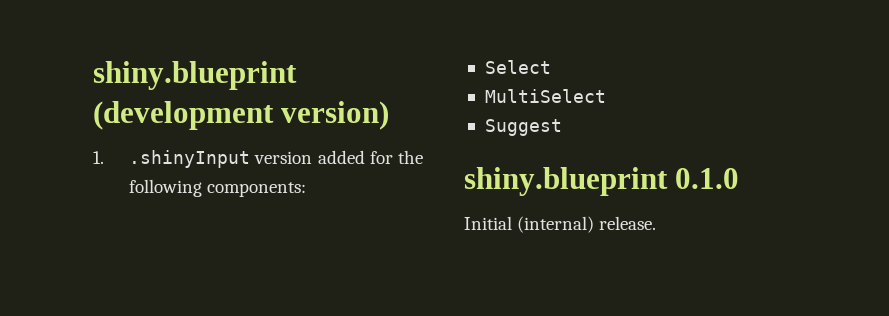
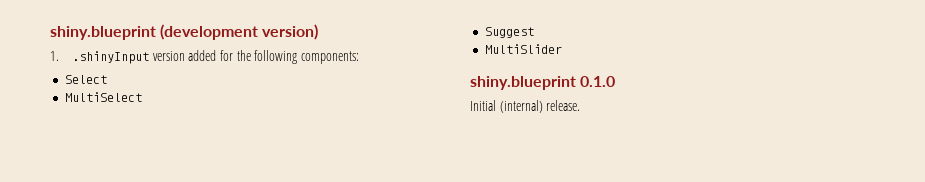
+ MultiSlider

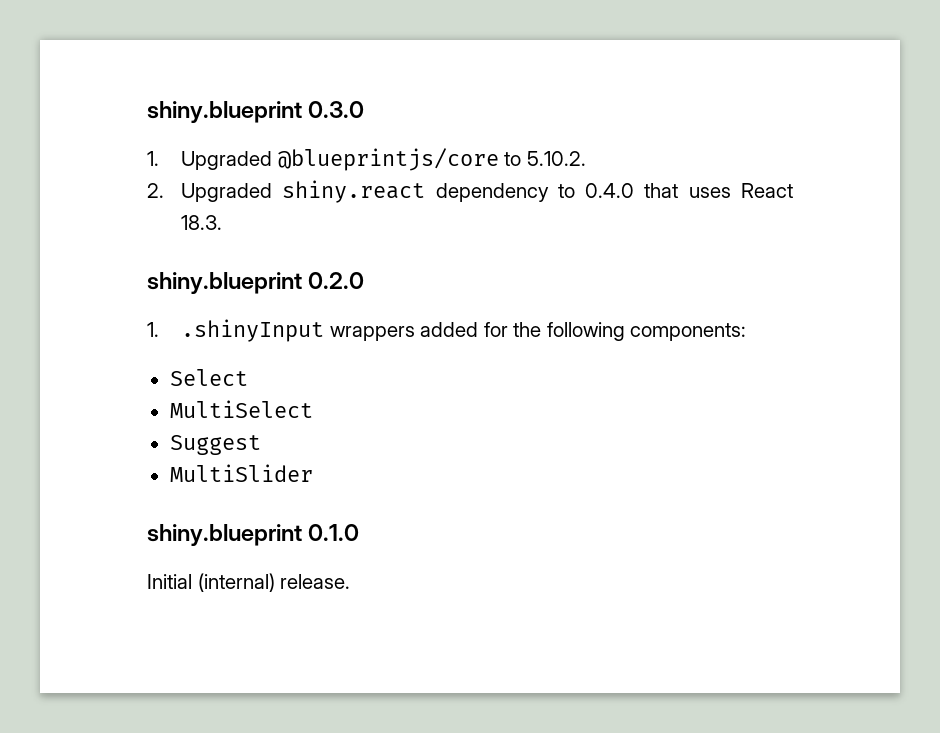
- shiny.blueprint (development version)
+ shiny.blueprint 0.3.0
+ 1. Upgraded @blueprintjs/core to 5.10.2.
+ 2. Upgraded shiny.react dependency to 0.4.0 that uses React 18.3.
+ shiny.blueprint 0.2.0
- 1. .shinyInput version added for the following components:
+ 1. .shinyInput wrappers added for the following components:

